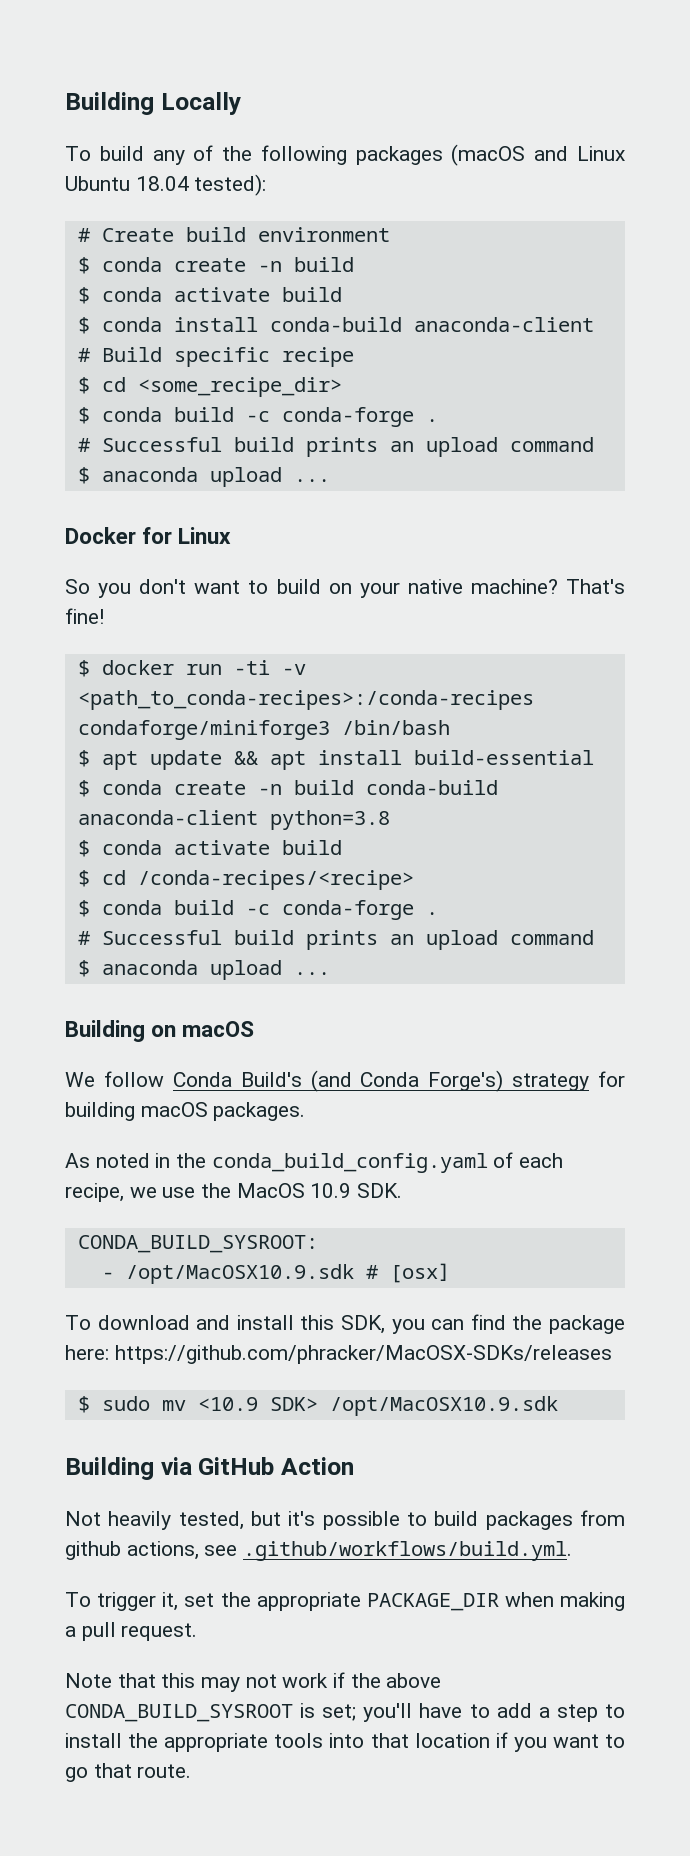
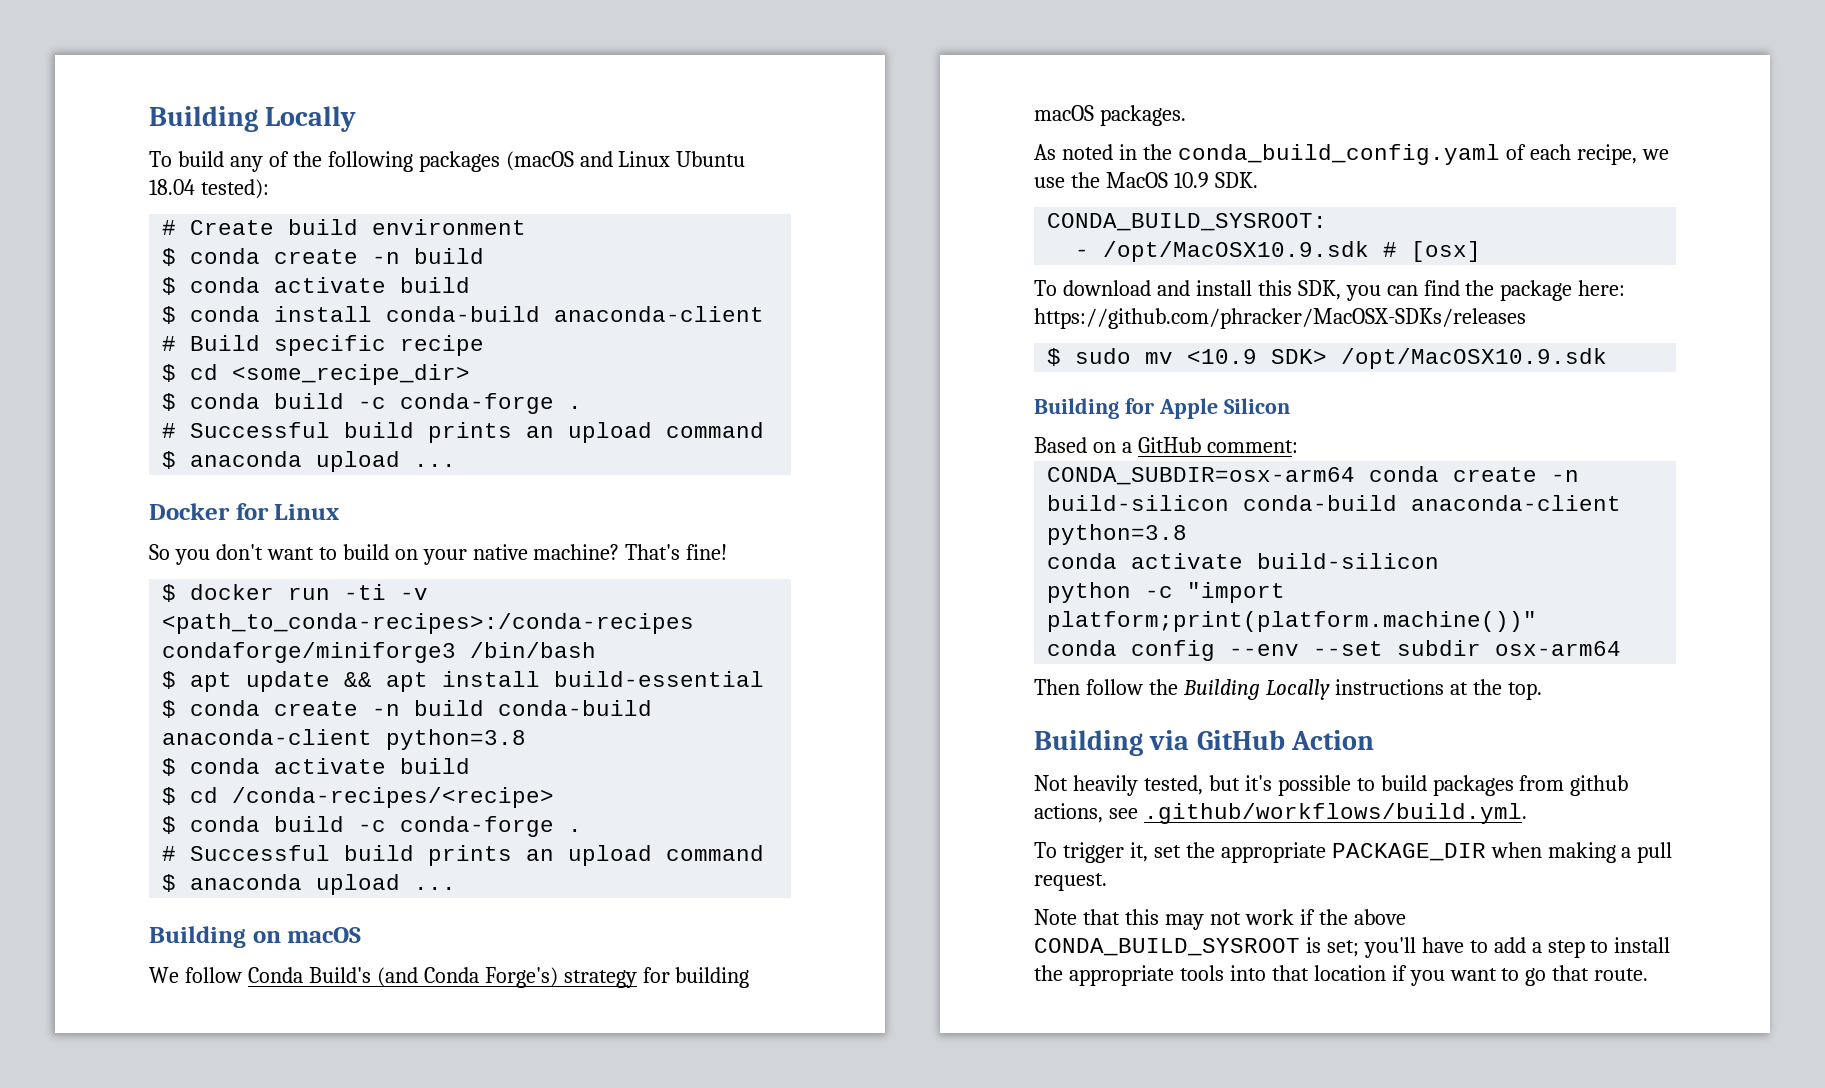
+ Building for Apple Silicon
+ Based on a GitHub comment:
+ CONDA_SUBDIR=osx-arm64 conda create -n build-silicon conda-build anaconda-client python=3.8
+ conda activate build-silicon
+ python -c "import platform;print(platform.machine())"
+ conda config --env --set subdir osx-arm64
+ Then follow the Building Locally instructions at the top.

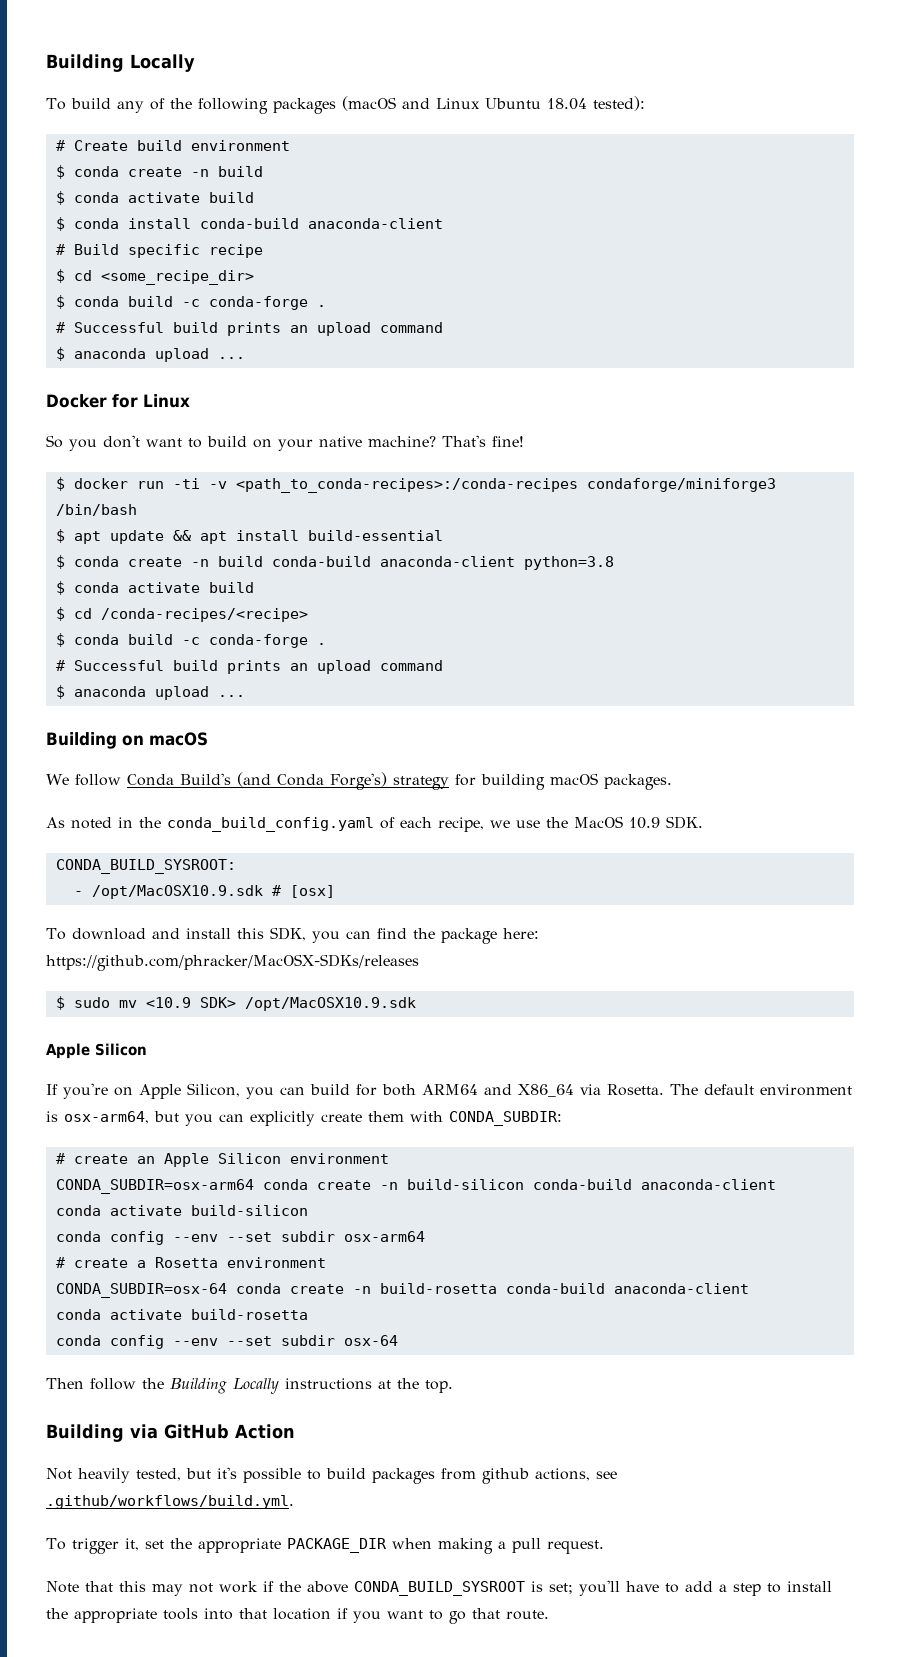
  $ sudo mv <10.9 SDK> /opt/MacOSX10.9.sdk
- Building for Apple Silicon
+ Apple Silicon
- Based on a GitHub comment:
+ If you're on Apple Silicon, you can build for both ARM64 and X86_64 via Rosetta. The default environment is osx-arm64, but you can explicitly create them with CONDA_SUBDIR:
+ # create an Apple Silicon environment
- CONDA_SUBDIR=osx-arm64 conda create -n build-silicon conda-build anaconda-client python=3.8
+ CONDA_SUBDIR=osx-arm64 conda create -n build-silicon conda-build anaconda-client
- python -c "import platform;print(platform.machine())"
+ # create a Rosetta environment
+ CONDA_SUBDIR=osx-64 conda create -n build-rosetta conda-build anaconda-client
+ conda activate build-rosetta
+ conda config --env --set subdir osx-64

